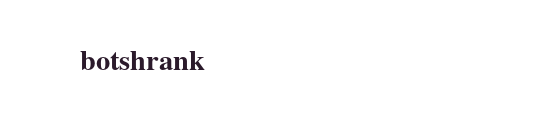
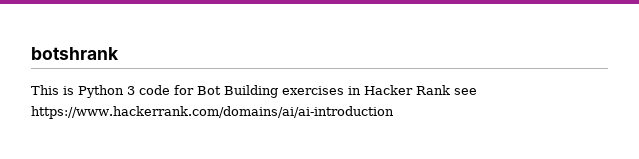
+ This is Python 3 code for Bot Building exercises in Hacker Rank see https://www.hackerrank.com/domains/ai/ai-introduction

